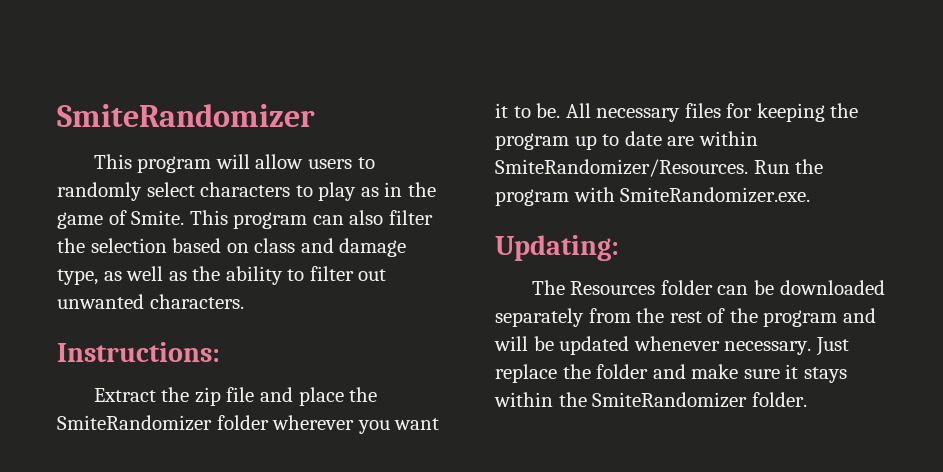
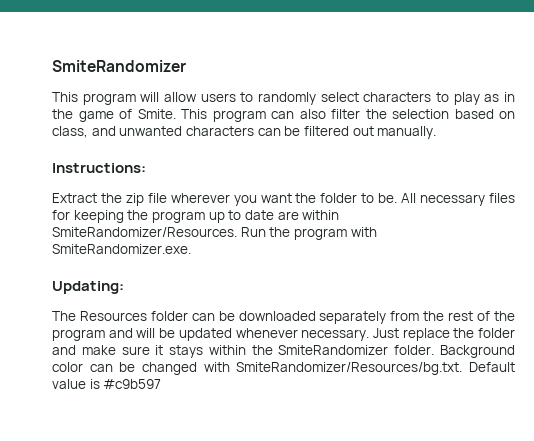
- This program can also filter the selection based on class and damage type, as well as the ability to filter out unwanted characters.
+ This program can also filter the selection based on class, and unwanted characters can be filtered out manually.
- Extract the zip file and place the SmiteRandomizer folder wherever you want it to be.
+ Extract the zip file wherever you want the folder to be.
+ Background color can be changed with SmiteRandomizer/Resources/bg.txt. Default value is #c9b597

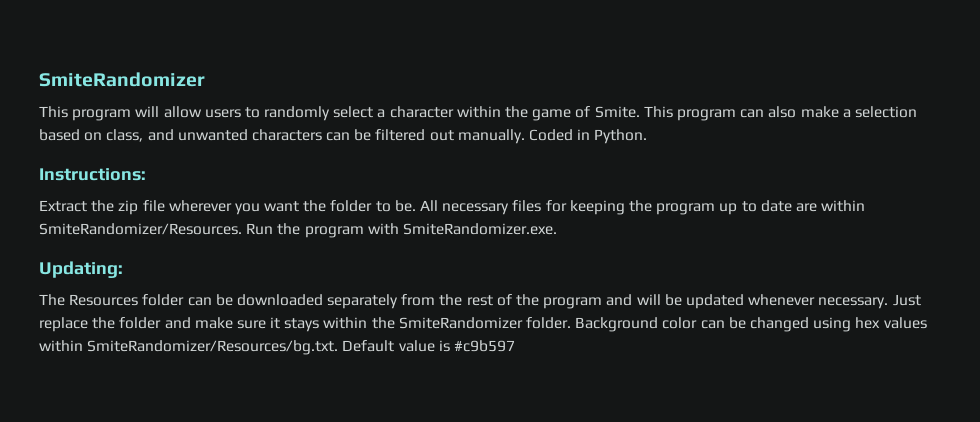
- This program will allow users to randomly select characters to play as in the game of Smite.
+ This program will allow users to randomly select a character within the game of Smite.
- This program can also filter the selection based on class, and unwanted characters can be filtered out manually.
+ This program can also make a selection based on class, and unwanted characters can be filtered out manually. Coded in Python.
- Background color can be changed with SmiteRandomizer/Resources/bg.txt. Default value is #c9b597
+ Background color can be changed using hex values within SmiteRandomizer/Resources/bg.txt. Default value is #c9b597

